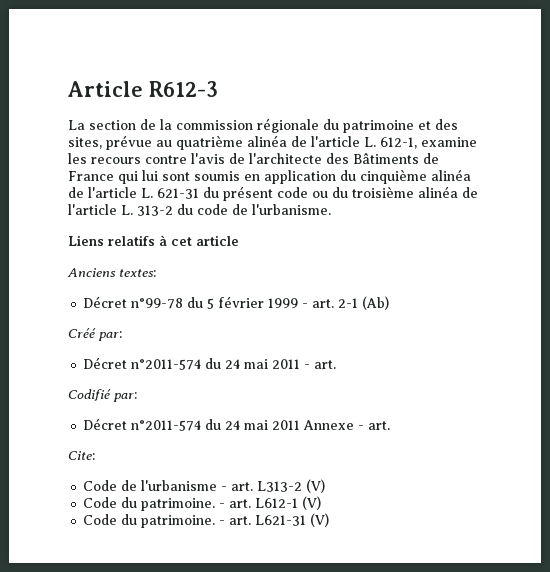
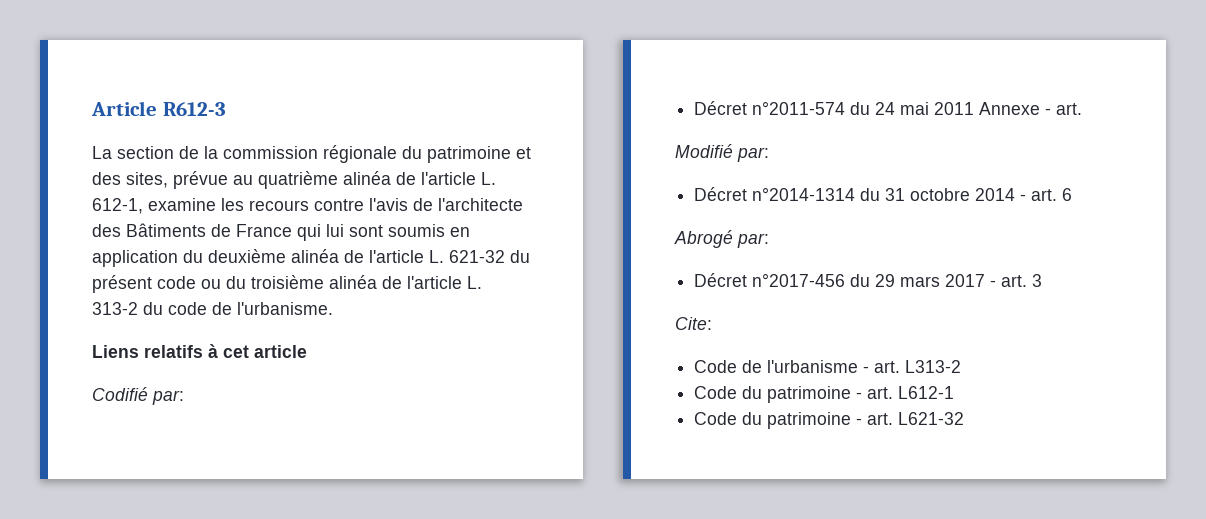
- La section de la commission régionale du patrimoine et des sites, prévue au quatrième alinéa de l'article L. 612-1, examine les recours contre l'avis de l'architecte des Bâtiments de France qui lui sont soumis en application du cinquième alinéa de l'article L. 621-31 du présent code ou du troisième alinéa de l'article L. 313-2 du code de l'urbanisme.
+ La section de la commission régionale du patrimoine et des sites, prévue au quatrième alinéa de l'article L. 612-1, examine les recours contre l'avis de l'architecte des Bâtiments de France qui lui sont soumis en application du deuxième alinéa de l'article L. 621-32 du présent code ou du troisième alinéa de l'article L. 313-2 du code de l'urbanisme.
- Anciens textes:
- Décret n°99-78 du 5 février 1999 - art. 2-1 (Ab)
- Créé par:
- Décret n°2011-574 du 24 mai 2011 - art.
+ Modifié par:
+ Décret n°2014-1314 du 31 octobre 2014 - art. 6
+ Abrogé par:
+ Décret n°2017-456 du 29 mars 2017 - art. 3
- Code de l'urbanisme - art. L313-2 (V)
- Code du patrimoine. - art. L612-1 (V)
- Code du patrimoine. - art. L621-31 (V)
+ Code de l'urbanisme - art. L313-2
+ Code du patrimoine - art. L612-1
+ Code du patrimoine - art. L621-32

